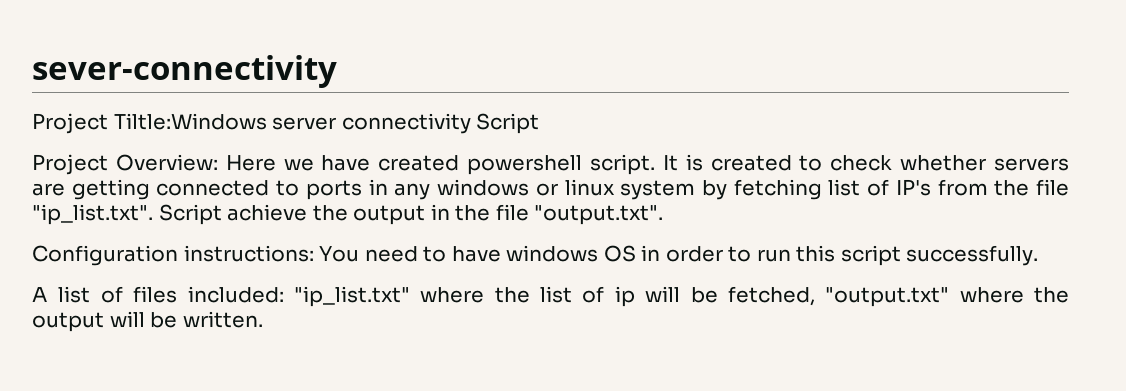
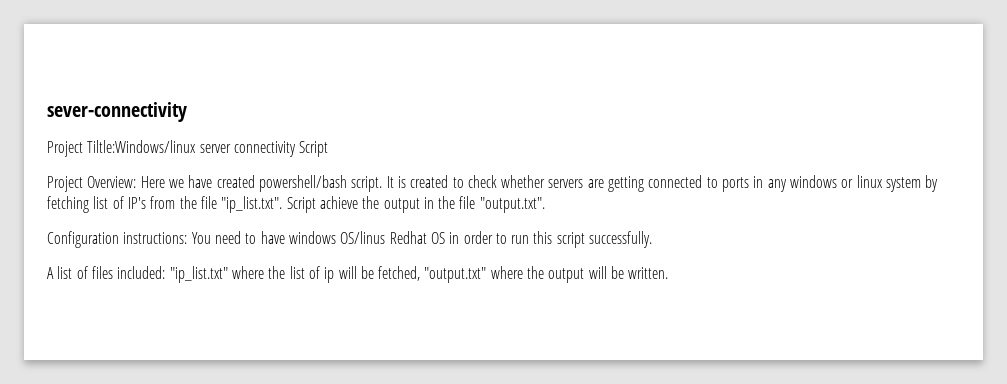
- Project Tiltle:Windows server connectivity Script
+ Project Tiltle:Windows/linux server connectivity Script
- Project Overview: Here we have created powershell script.
+ Project Overview: Here we have created powershell/bash script.
- Configuration instructions: You need to have windows OS in order to run this script successfully.
+ Configuration instructions: You need to have windows OS/linus Redhat OS in order to run this script successfully.

